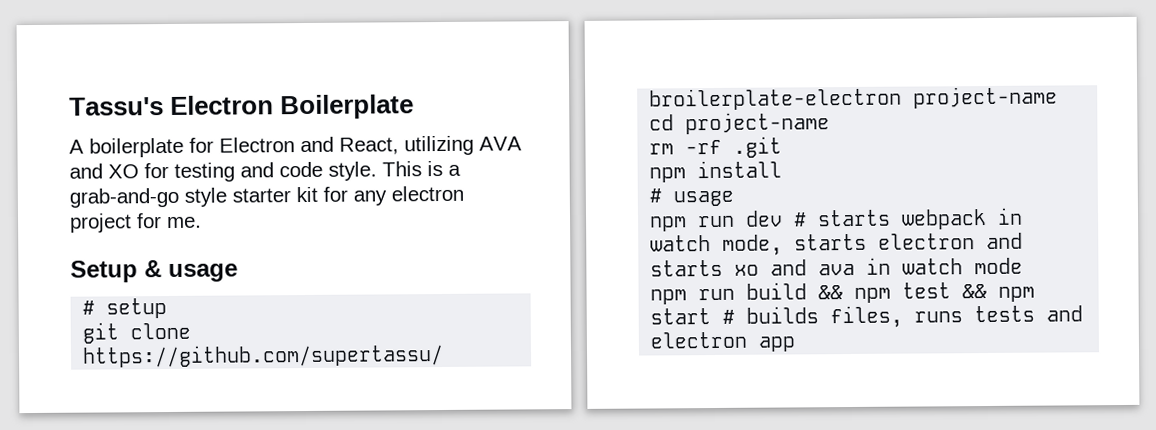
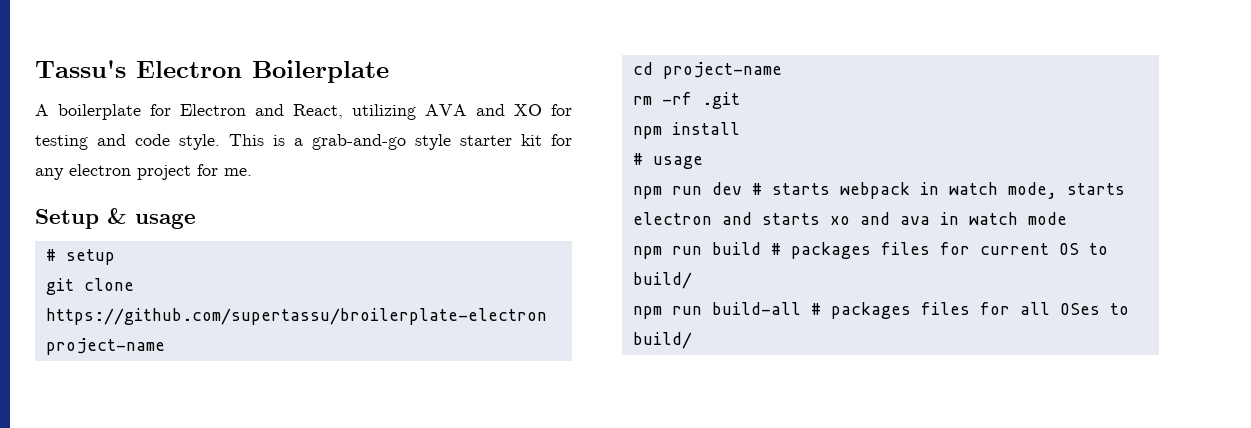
- npm run build && npm test && npm start # builds files, runs tests and electron app
+ npm run build # packages files for current OS to build/
+ npm run build-all # packages files for all OSes to build/

